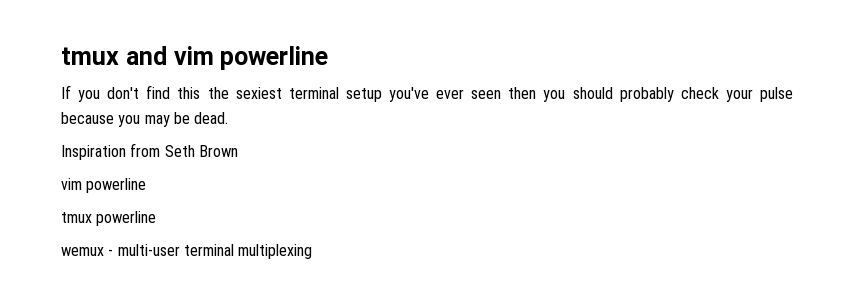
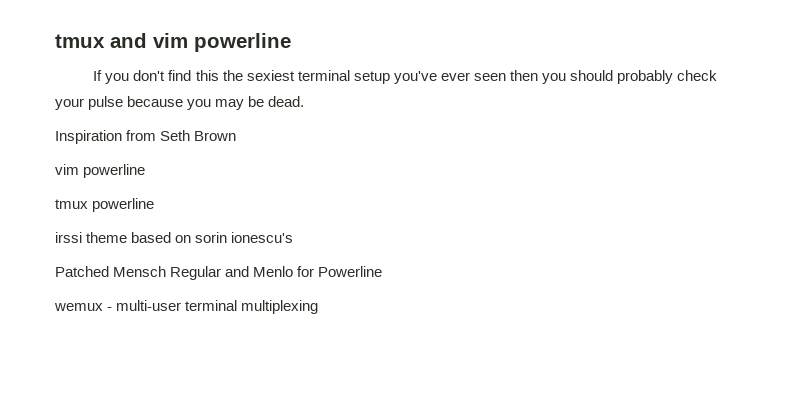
+ irssi theme based on sorin ionescu's
+ Patched Mensch Regular and Menlo for Powerline

